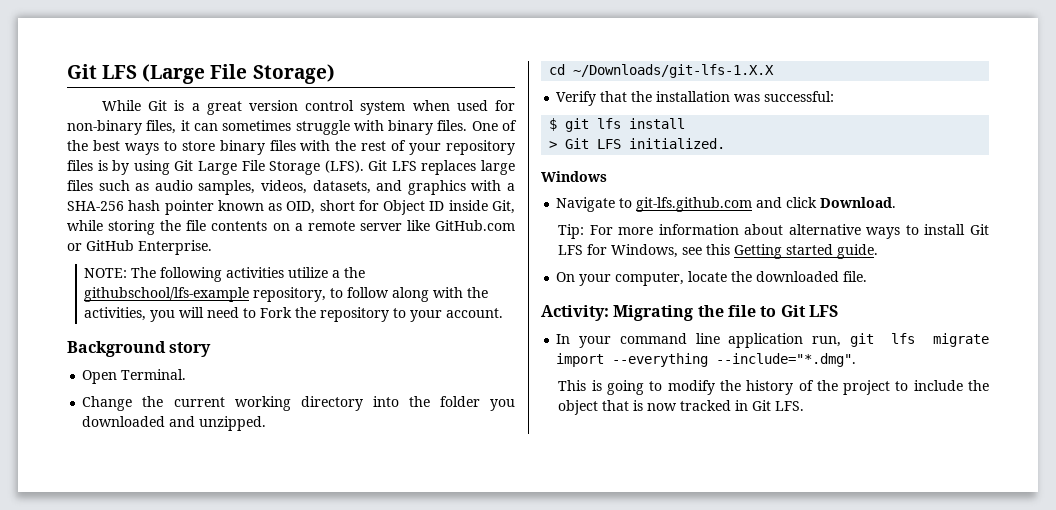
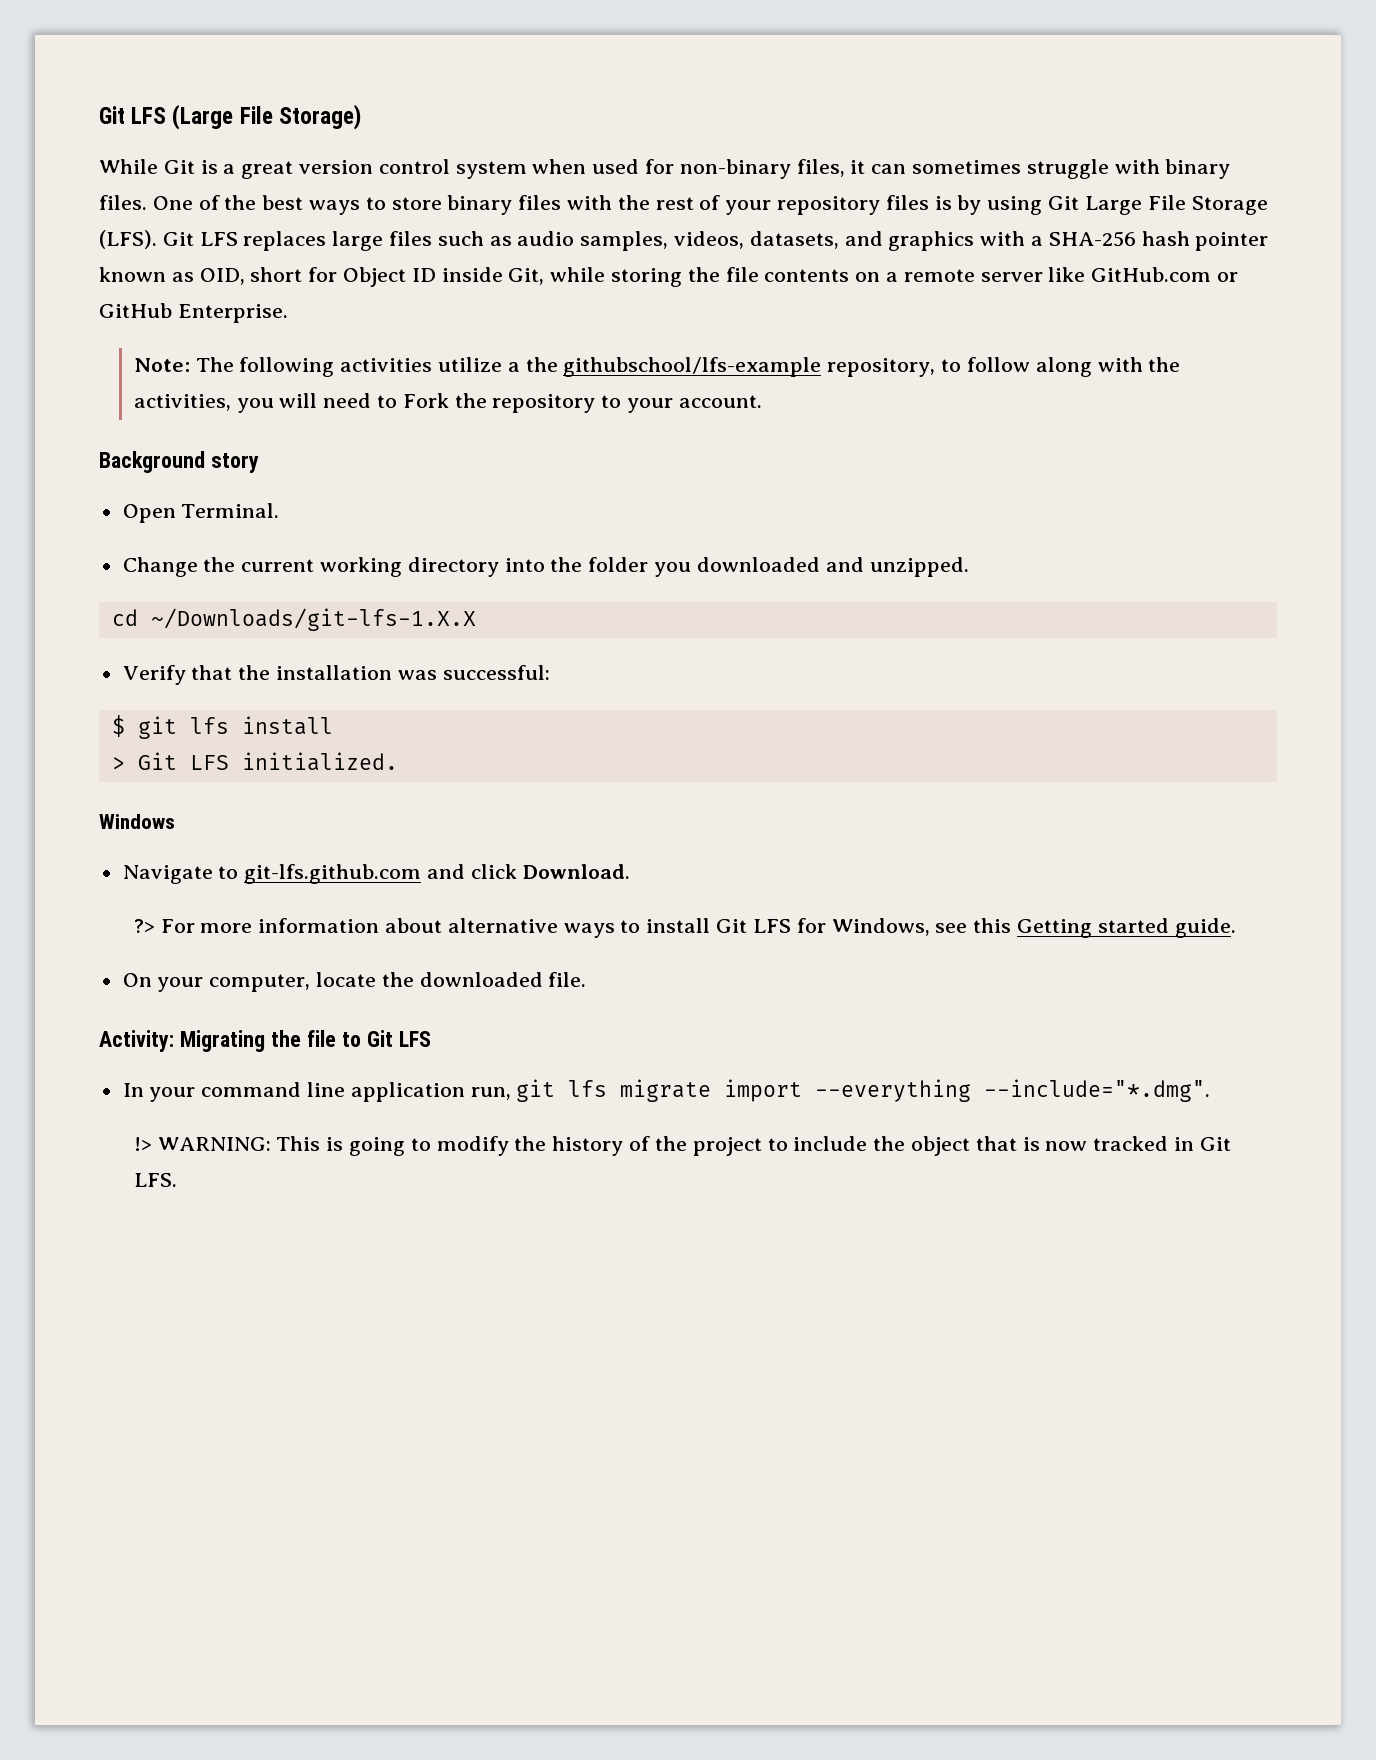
- NOTE: The following activities utilize a the githubschool/lfs-example repository, to follow along with the activities, you will need to Fork the repository to your account.
+ Note: The following activities utilize a the githubschool/lfs-example repository, to follow along with the activities, you will need to Fork the repository to your account.
- Tip: For more information about alternative ways to install Git LFS for Windows, see this Getting started guide.
+ ?> For more information about alternative ways to install Git LFS for Windows, see this Getting started guide.
- This is going to modify the history of the project to include the object that is now tracked in Git LFS.
+ !> WARNING: This is going to modify the history of the project to include the object that is now tracked in Git LFS.

